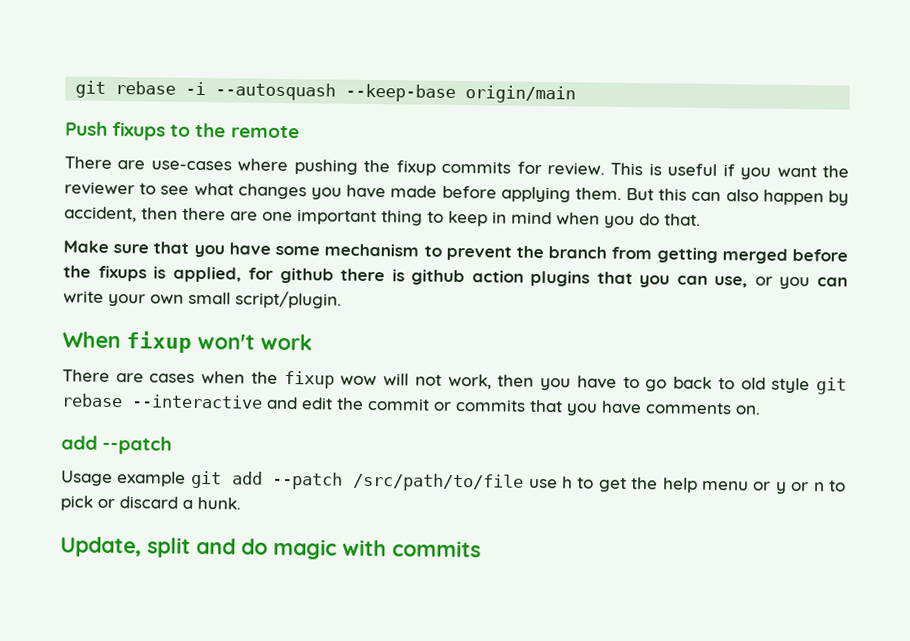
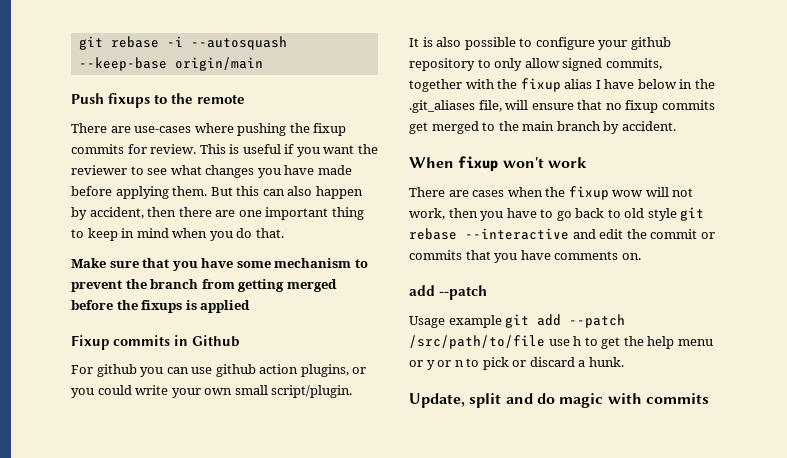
- Make sure that you have some mechanism to prevent the branch from getting merged before the fixups is applied, for github there is github action plugins that you can use, or you can write your own small script/plugin.
+ Make sure that you have some mechanism to prevent the branch from getting merged before the fixups is applied
+ Fixup commits in Github
+ For github you can use github action plugins, or you could write your own small script/plugin.
+ It is also possible to configure your github repository to only allow signed commits, together with the fixup alias I have below in the .git_aliases file, will ensure that no fixup commits get merged to the main branch by accident.

